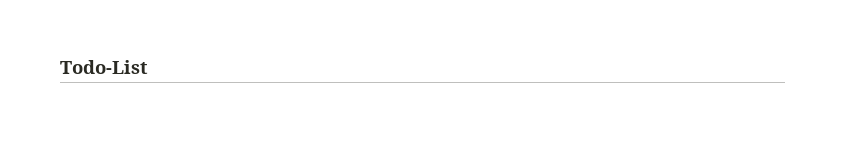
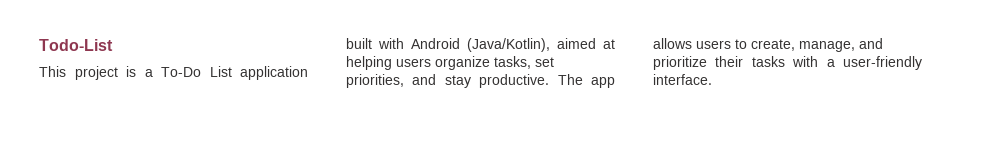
+ This project is a To-Do List application built with Android (Java/Kotlin), aimed at helping users organize tasks, set priorities, and stay productive. The app allows users to create, manage, and prioritize their tasks with a user-friendly interface.

